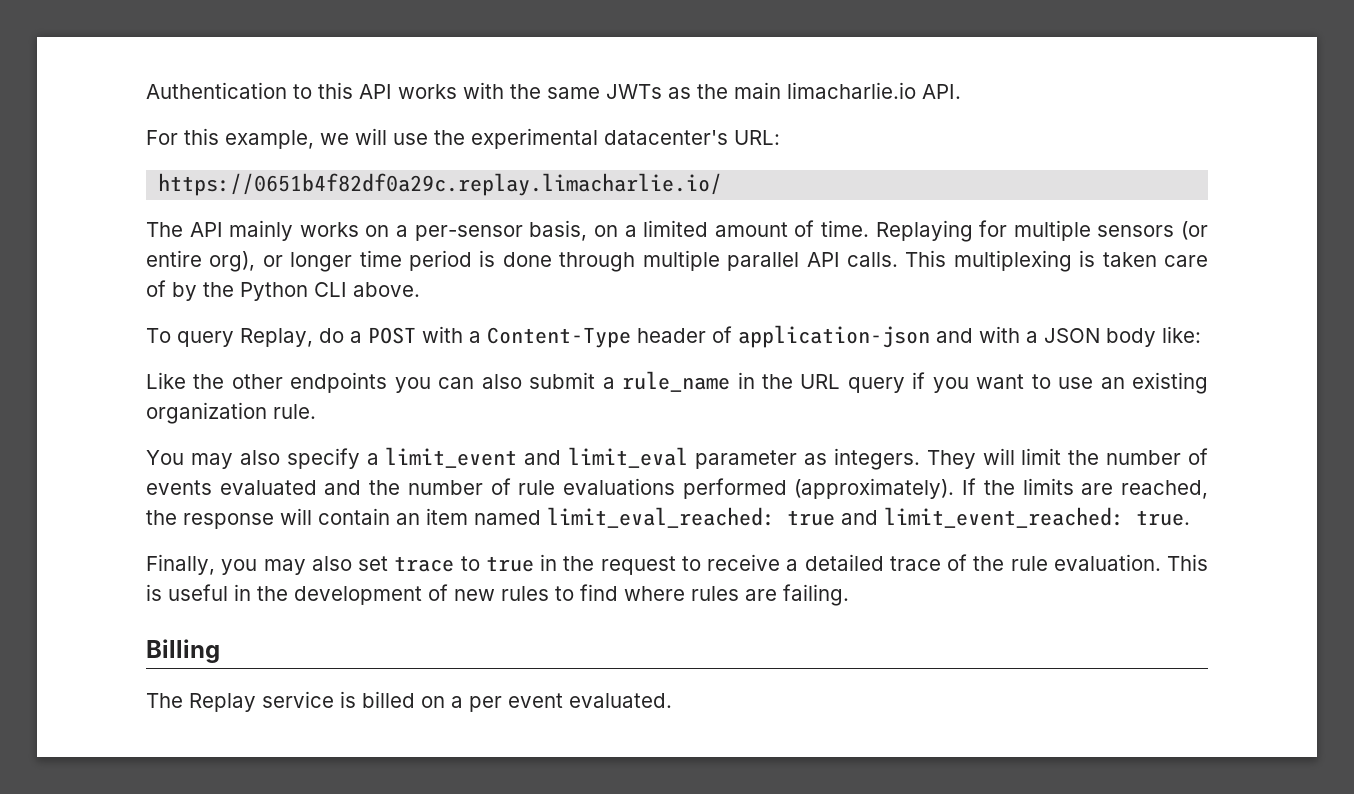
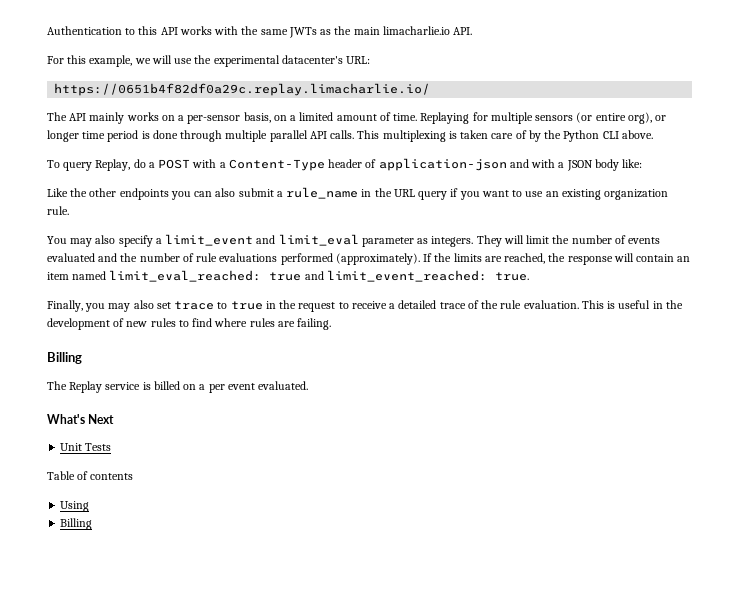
+ What's Next
+ Unit Tests
+ Table of contents
+ Using
+ Billing

